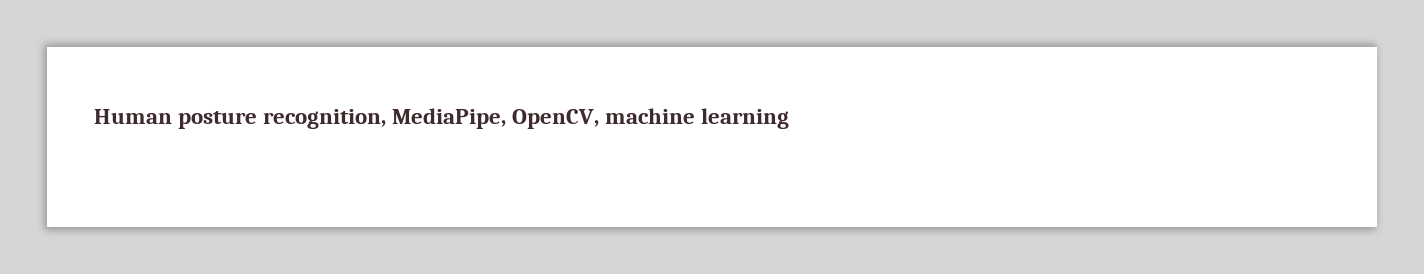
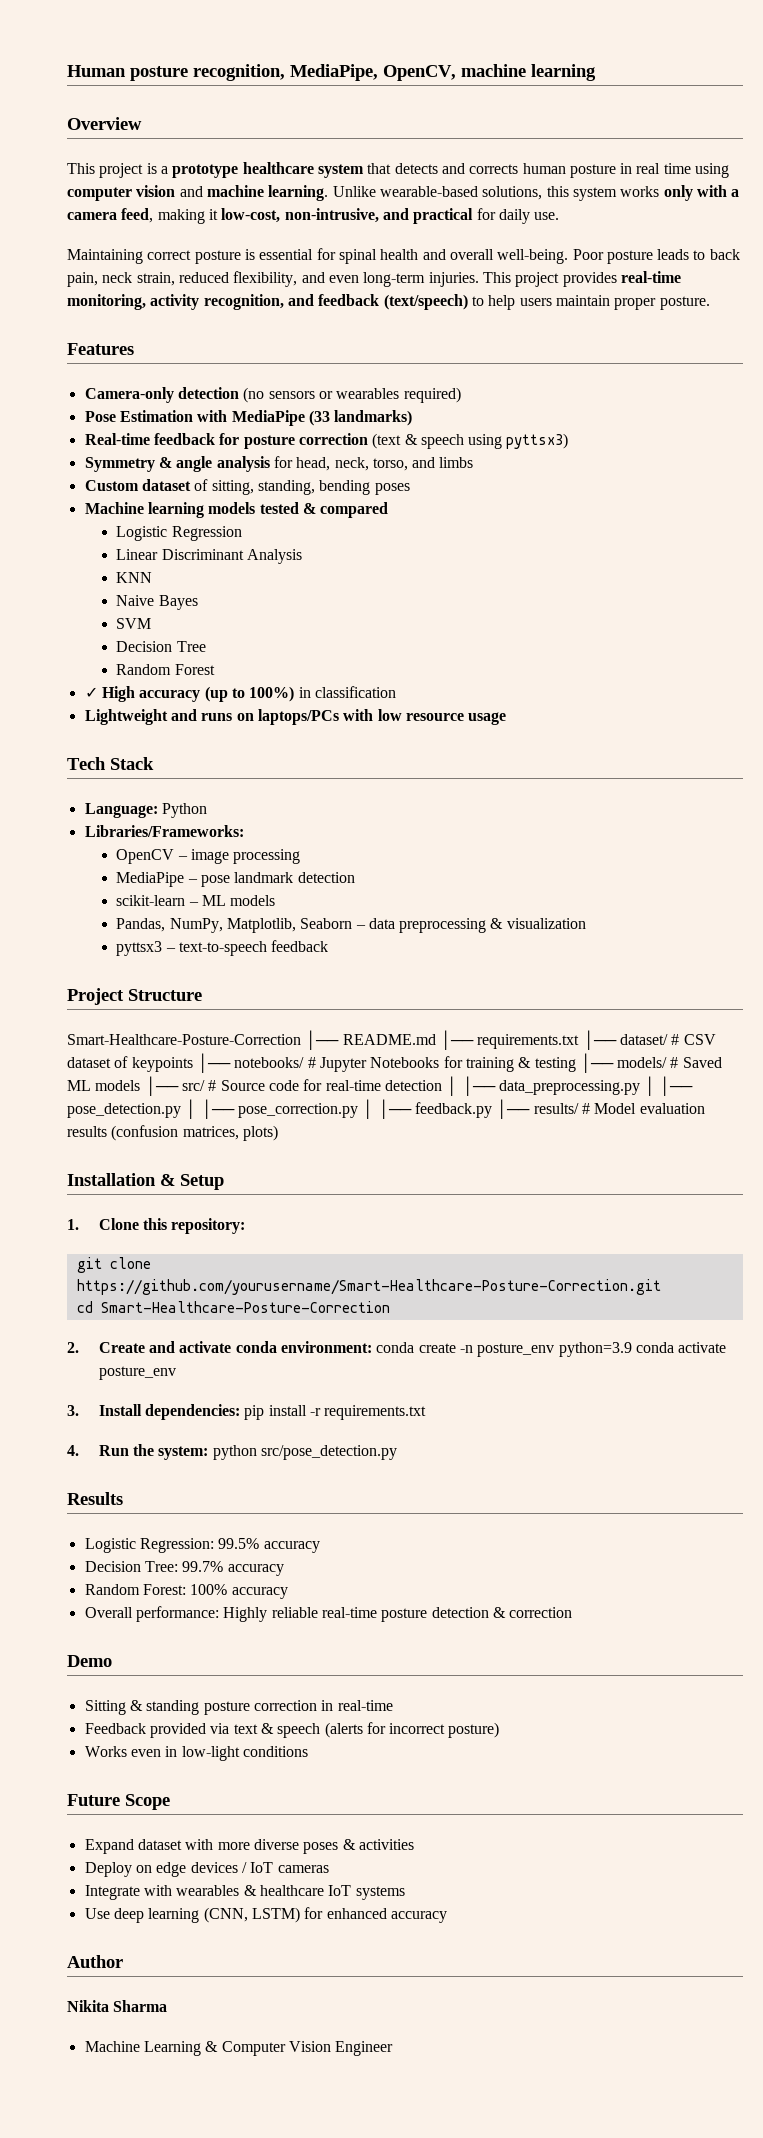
+ Overview
+ This project is a prototype healthcare system that detects and corrects human posture in real time using computer vision and machine learning. Unlike wearable-based solutions, this system works only with a camera feed, making it low-cost, non-intrusive, and practical for daily use.
+ Maintaining correct posture is essential for spinal health and overall well-being. Poor posture leads to back pain, neck strain, reduced flexibility, and even long-term injuries. This project provides real-time monitoring, activity recognition, and feedback (text/speech) to help users maintain proper posture.
+ Features
+ Camera-only detection (no sensors or wearables required)
+ Pose Estimation with MediaPipe (33 landmarks)
+ Real-time feedback for posture correction (text & speech using pyttsx3)
+ Symmetry & angle analysis for head, neck, torso, and limbs
+ Custom dataset of sitting, standing, bending poses
+ Machine learning models tested & compared
+ Logistic Regression
+ Linear Discriminant Analysis
+ KNN
+ Naive Bayes
+ SVM
+ Decision Tree
+ Random Forest
+ ✓ High accuracy (up to 100%) in classification
+ Lightweight and runs on laptops/PCs with low resource usage
+ Tech Stack
+ Language: Python
+ Libraries/Frameworks:
+ OpenCV – image processing
+ MediaPipe – pose landmark detection
+ scikit-learn – ML models
+ Pandas, NumPy, Matplotlib, Seaborn – data preprocessing & visualization
+ pyttsx3 – text-to-speech feedback
+ Project Structure
+ Smart-Healthcare-Posture-Correction │── README.md │── requirements.txt │── dataset/ # CSV dataset of keypoints │── notebooks/ # Jupyter Notebooks for training & testing │── models/ # Saved ML models │── src/ # Source code for real-time detection │ │── data_preprocessing.py │ │── pose_detection.py │ │── pose_correction.py │ │── feedback.py │── results/ # Model evaluation results (confusion matrices, plots)
+ Installation & Setup
+ 1. Clone this repository:
+ git clone https://github.com/yourusername/Smart-Healthcare-Posture-Correction.git
+ cd Smart-Healthcare-Posture-Correction
+ 2. Create and activate conda environment: conda create -n posture_env python=3.9 conda activate posture_env
+ 3. Install dependencies: pip install -r requirements.txt
+ 4. Run the system: python src/pose_detection.py
+ Results
+ Logistic Regression: 99.5% accuracy
+ Decision Tree: 99.7% accuracy
+ Random Forest: 100% accuracy
+ Overall performance: Highly reliable real-time posture detection & correction
+ Demo
+ Sitting & standing posture correction in real-time
+ Feedback provided via text & speech (alerts for incorrect posture)
+ Works even in low-light conditions
+ Future Scope
+ Expand dataset with more diverse poses & activities
+ Deploy on edge devices / IoT cameras
+ Integrate with wearables & healthcare IoT systems
+ Use deep learning (CNN, LSTM) for enhanced accuracy
+ Author
+ Nikita Sharma
+ Machine Learning & Computer Vision Engineer

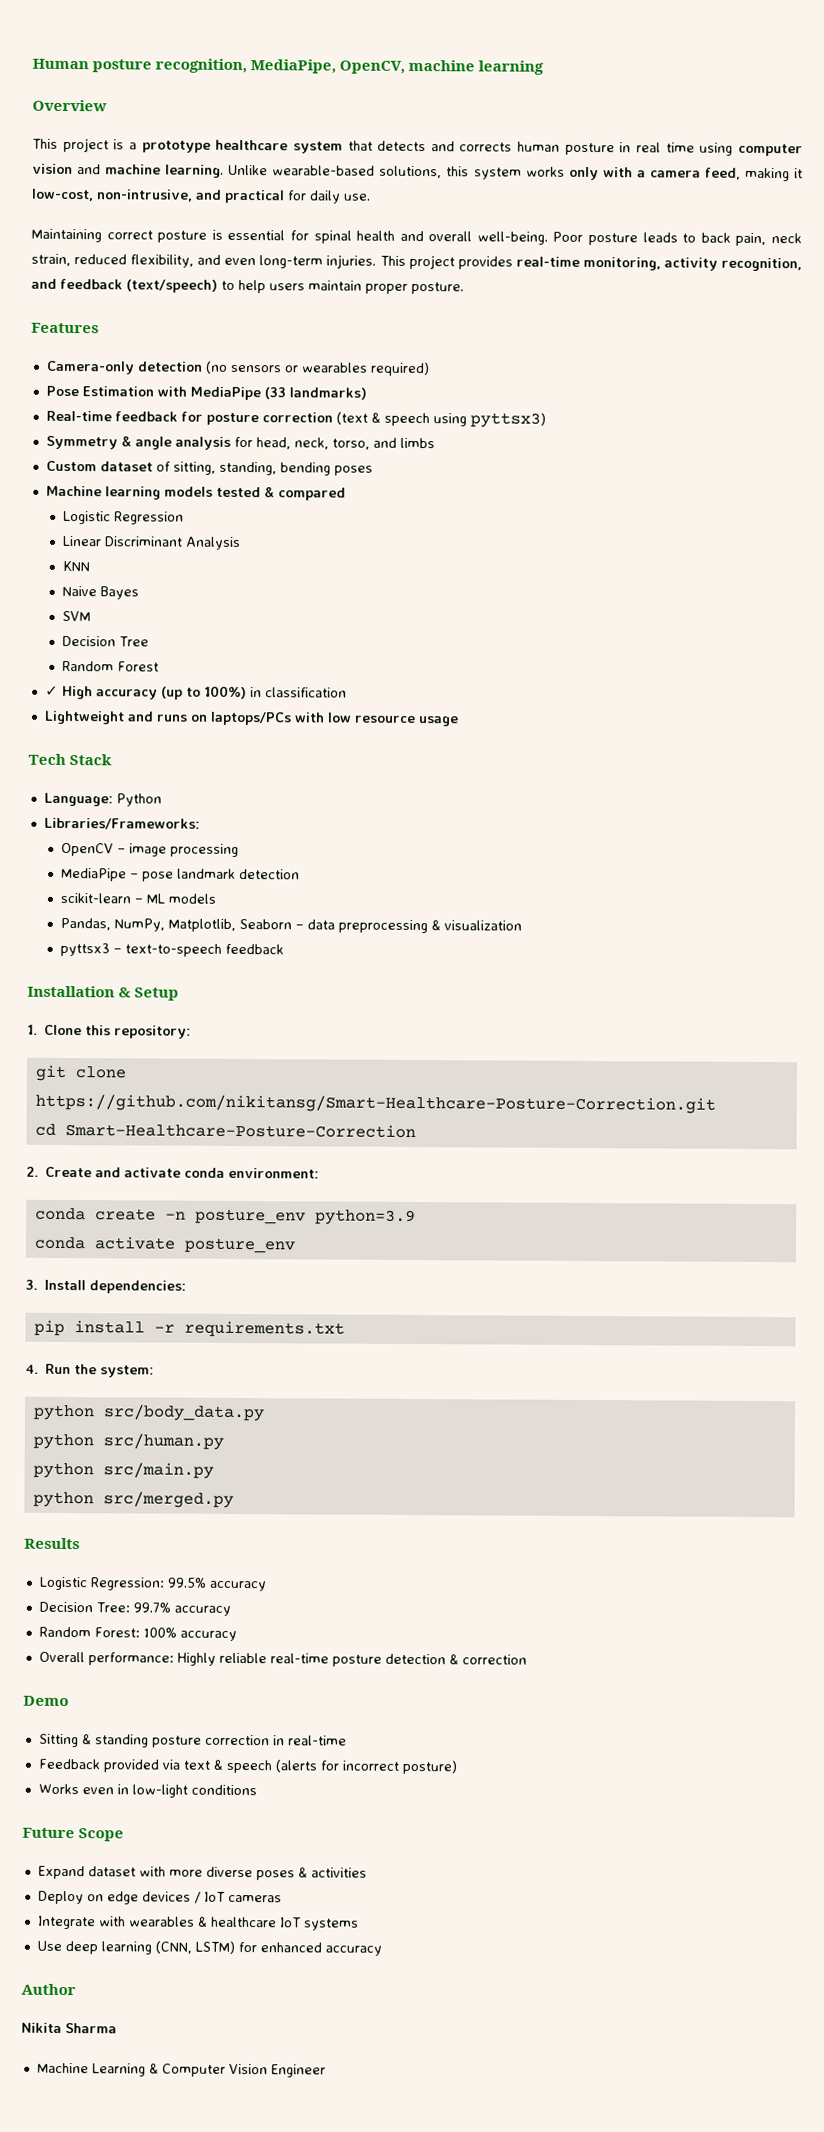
- Project Structure
- Smart-Healthcare-Posture-Correction │── README.md │── requirements.txt │── dataset/ # CSV dataset of keypoints │── notebooks/ # Jupyter Notebooks for training & testing │── models/ # Saved ML models │── src/ # Source code for real-time detection │ │── data_preprocessing.py │ │── pose_detection.py │ │── pose_correction.py │ │── feedback.py │── results/ # Model evaluation results (confusion matrices, plots)
- git clone https://github.com/yourusername/Smart-Healthcare-Posture-Correction.git
+ git clone https://github.com/nikitansg/Smart-Healthcare-Posture-Correction.git
- 2. Create and activate conda environment: conda create -n posture_env python=3.9 conda activate posture_env
+ 2. Create and activate conda environment:
+ conda create -n posture_env python=3.9
+ conda activate posture_env
- 3. Install dependencies: pip install -r requirements.txt
+ 3. Install dependencies:
+ pip install -r requirements.txt
- 4. Run the system: python src/pose_detection.py
+ 4. Run the system:
+ python src/body_data.py
+ python src/human.py
+ python src/main.py
+ python src/merged.py

